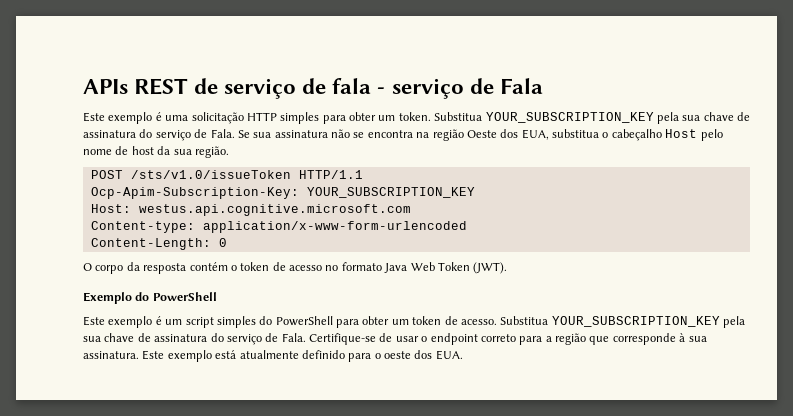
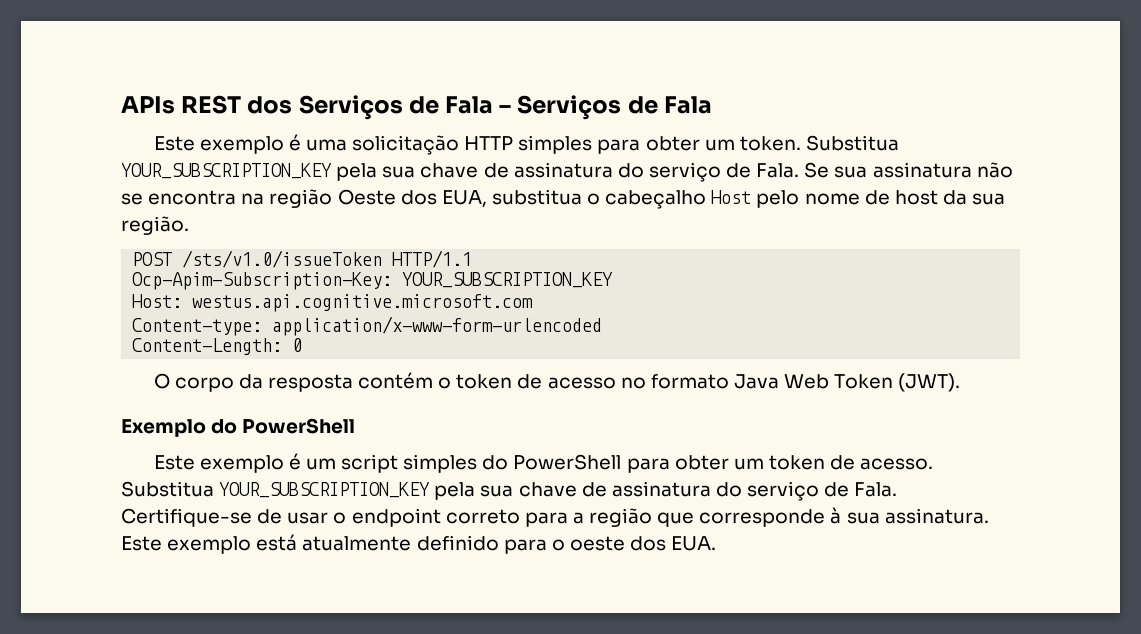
- APIs REST de serviço de fala - serviço de Fala
+ APIs REST dos Serviços de Fala – Serviços de Fala

